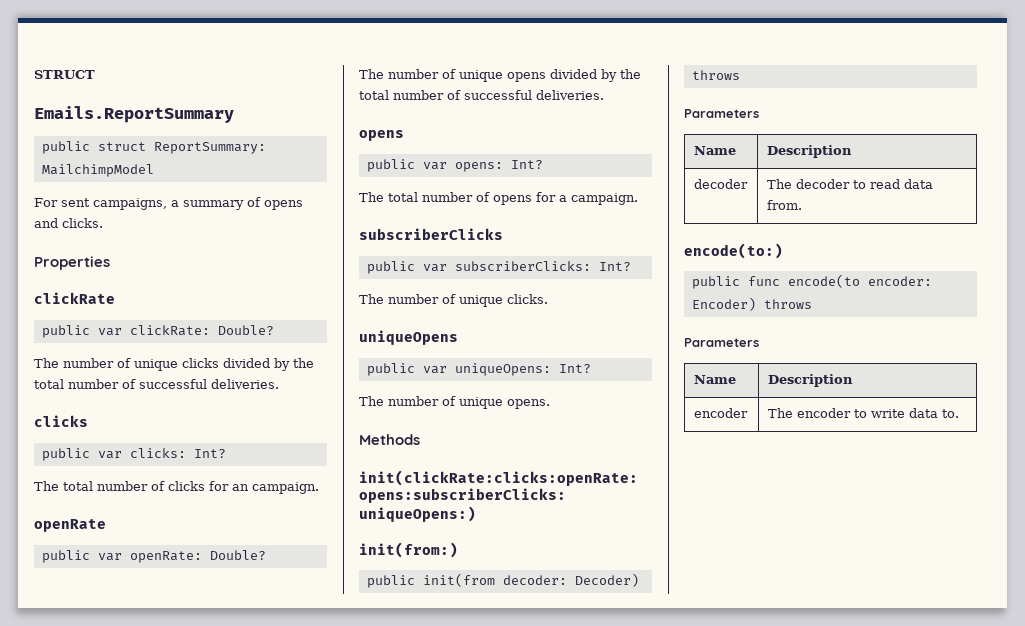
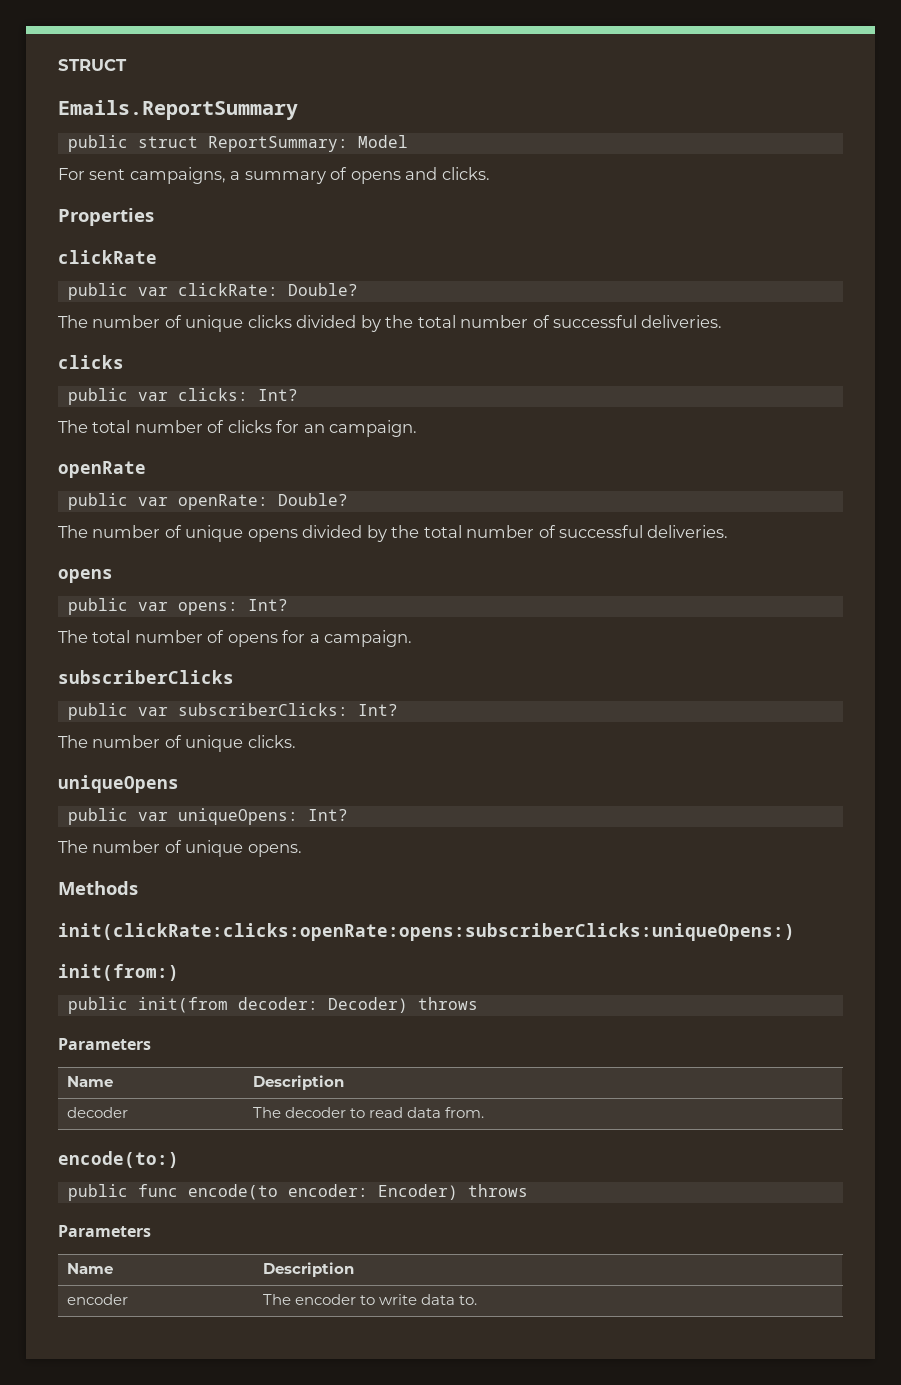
- public struct ReportSummary: MailchimpModel
+ public struct ReportSummary: Model

